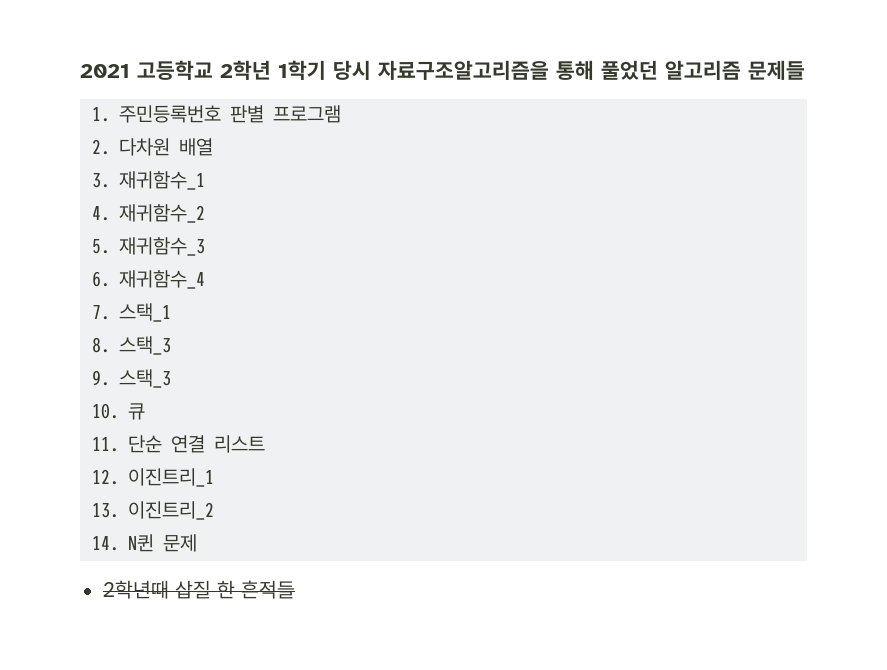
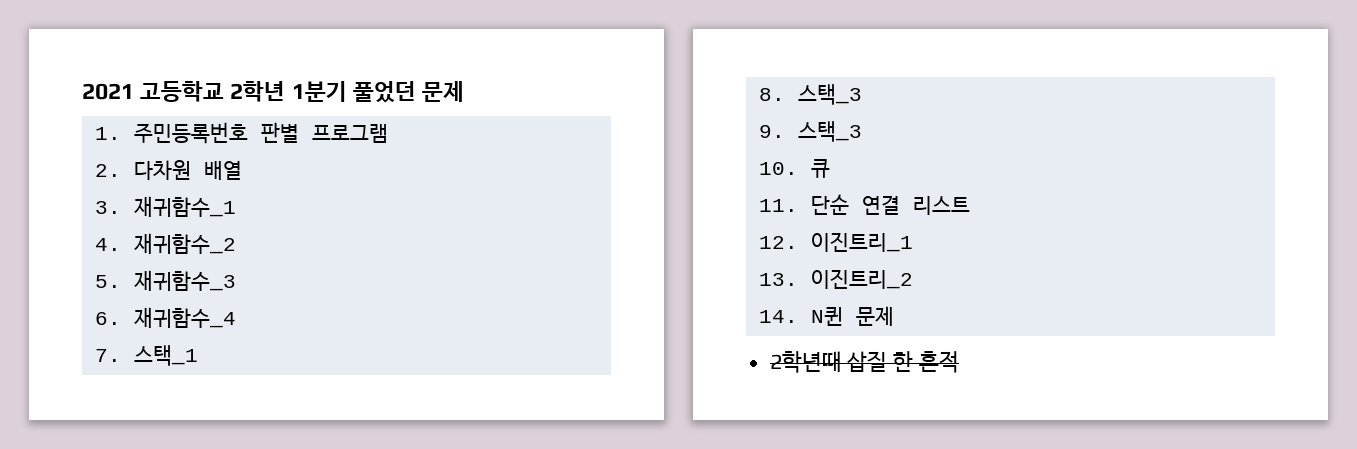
- 2021 고등학교 2학년 1학기 당시 자료구조알고리즘을 통해 풀었던 알고리즘 문제들
+ 2021 고등학교 2학년 1분기 풀었던 문제
- 2학년때 삽질 한 흔적들
+ 2학년때 삽질 한 흔적

